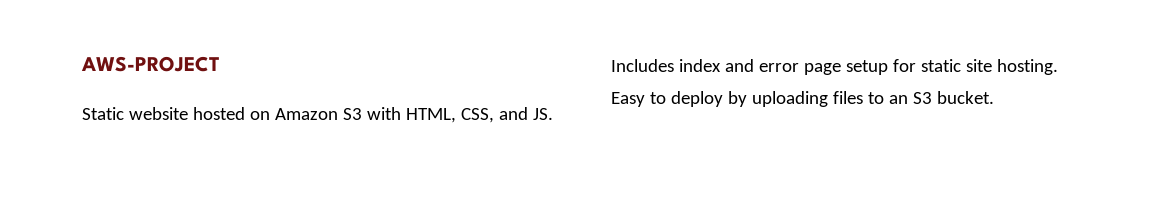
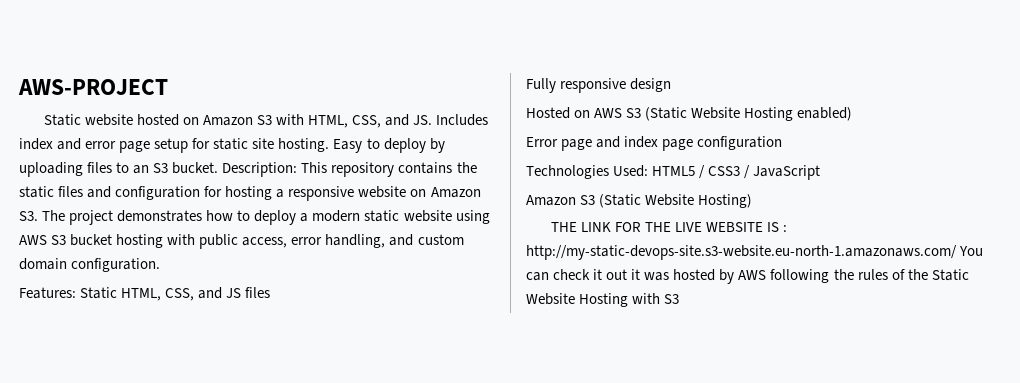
+ Description: This repository contains the static files and configuration for hosting a responsive website on Amazon S3. The project demonstrates how to deploy a modern static website using AWS S3 bucket hosting with public access, error handling, and custom domain configuration.
+ Features: Static HTML, CSS, and JS files
+ Fully responsive design
+ Hosted on AWS S3 (Static Website Hosting enabled)
+ Error page and index page configuration
+ Technologies Used: HTML5 / CSS3 / JavaScript
+ Amazon S3 (Static Website Hosting)
+ THE LINK FOR THE LIVE WEBSITE IS : http://my-static-devops-site.s3-website.eu-north-1.amazonaws.com/ You can check it out it was hosted by AWS following the rules of the Static Website Hosting with S3

